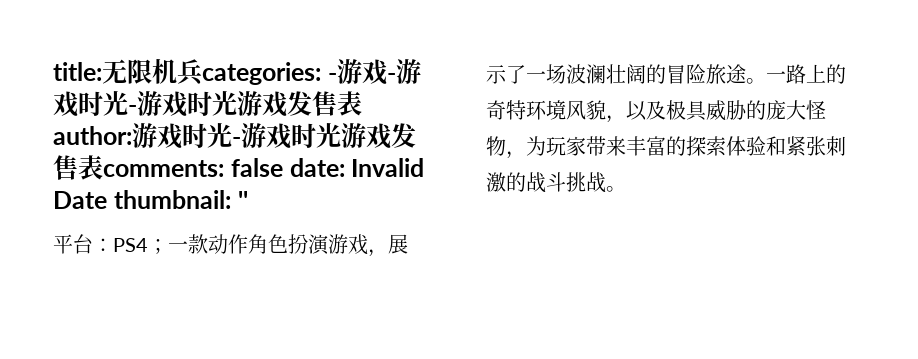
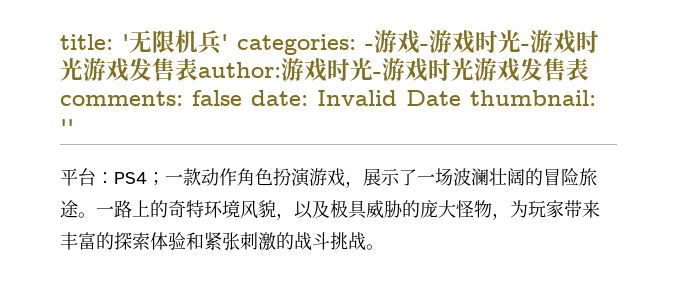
- title:无限机兵categories: -游戏-游戏时光-游戏时光游戏发售表author:游戏时光-游戏时光游戏发售表comments: false date: Invalid Date thumbnail: ''
+ title: '无限机兵' categories: -游戏-游戏时光-游戏时光游戏发售表author:游戏时光-游戏时光游戏发售表comments: false date: Invalid Date thumbnail: ''

